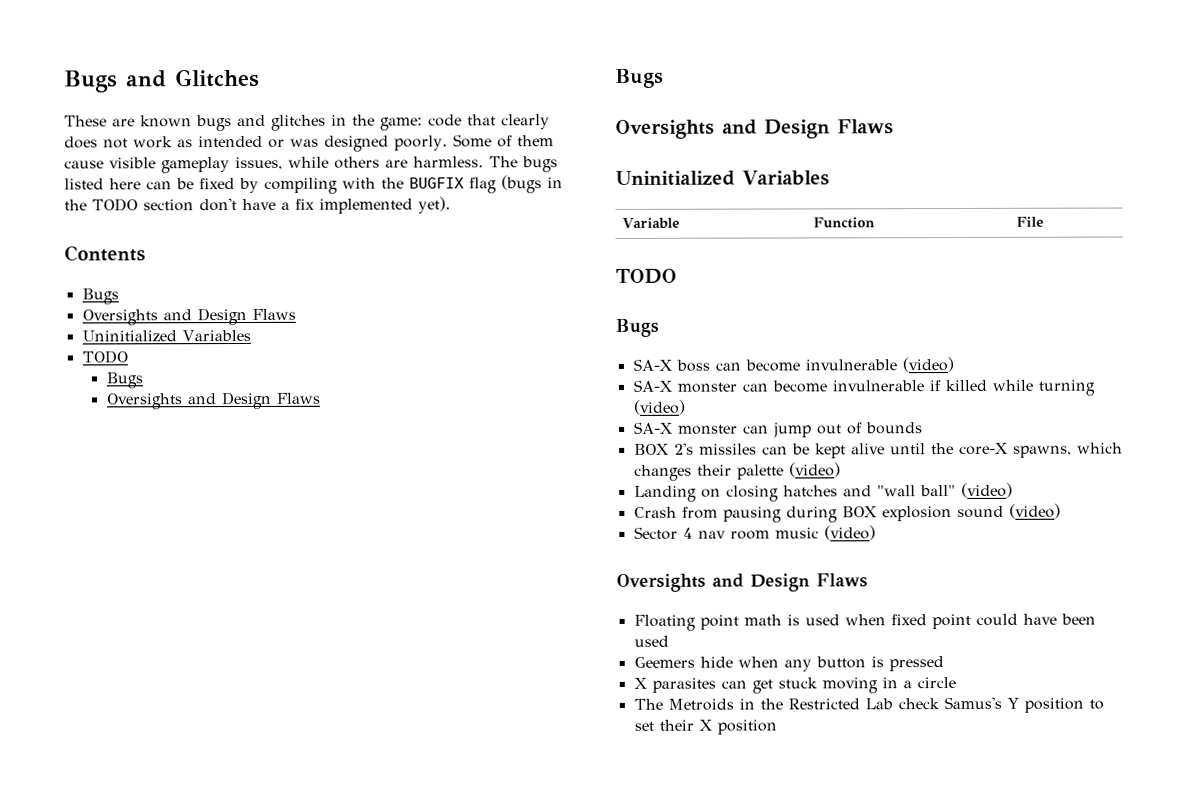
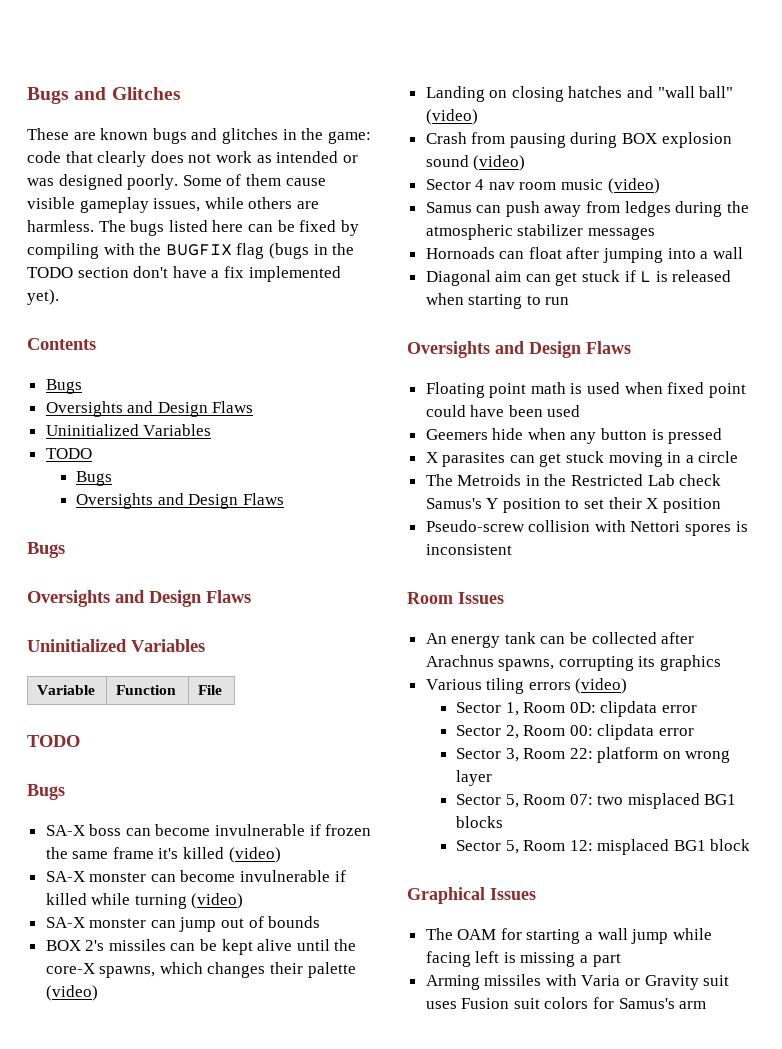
- SA-X boss can become invulnerable (video)
+ SA-X boss can become invulnerable if frozen the same frame it's killed (video)
+ Samus can push away from ledges during the atmospheric stabilizer messages
+ Hornoads can float after jumping into a wall
+ Diagonal aim can get stuck if L is released when starting to run
+ Pseudo-screw collision with Nettori spores is inconsistent
+ Room Issues
+ An energy tank can be collected after Arachnus spawns, corrupting its graphics
+ Various tiling errors (video)
+ Sector 1, Room 0D: clipdata error
+ Sector 2, Room 00: clipdata error
+ Sector 3, Room 22: platform on wrong layer
+ Sector 5, Room 07: two misplaced BG1 blocks
+ Sector 5, Room 12: misplaced BG1 block
+ Graphical Issues
+ The OAM for starting a wall jump while facing left is missing a part
+ Arming missiles with Varia or Gravity suit uses Fusion suit colors for Samus's arm

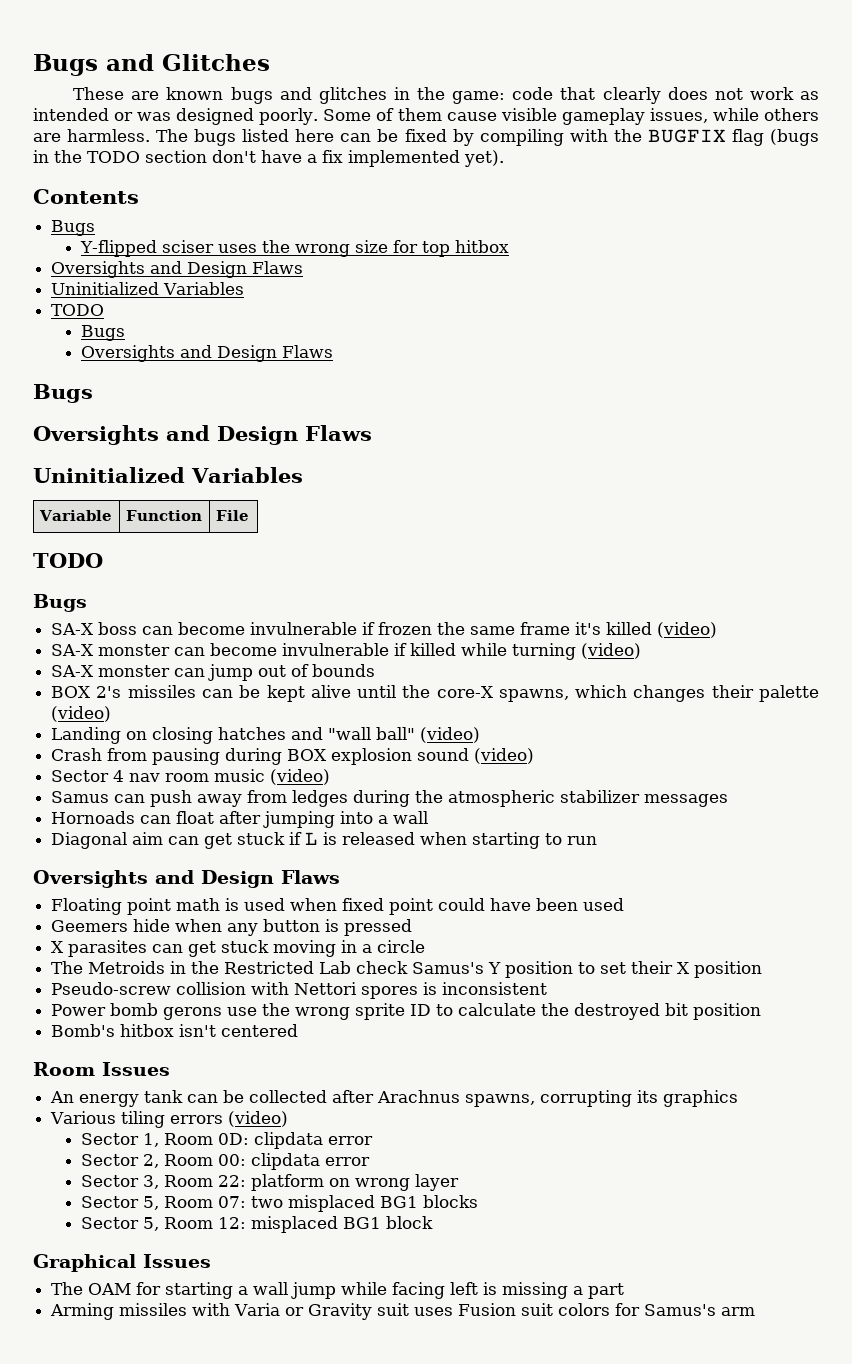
+ Y-flipped sciser uses the wrong size for top hitbox
+ Power bomb gerons use the wrong sprite ID to calculate the destroyed bit position
+ Bomb's hitbox isn't centered

